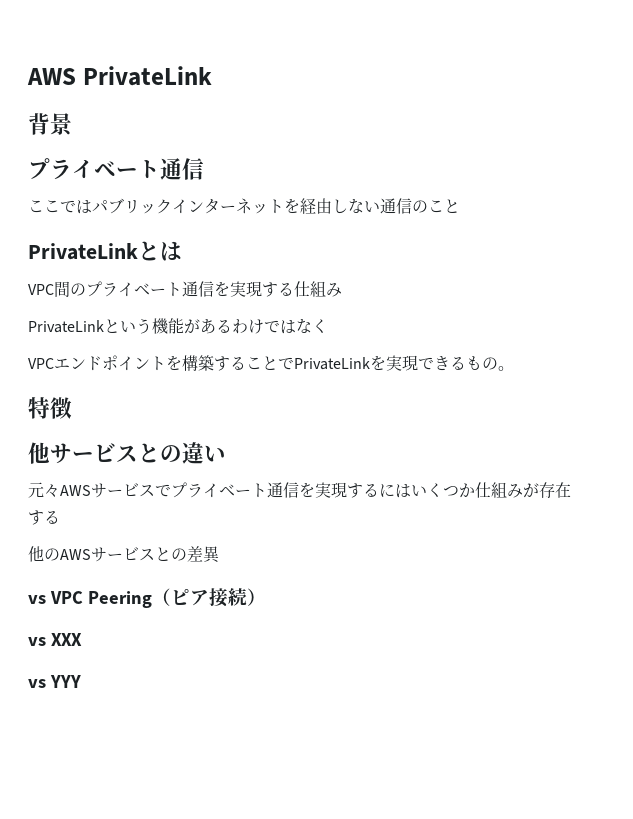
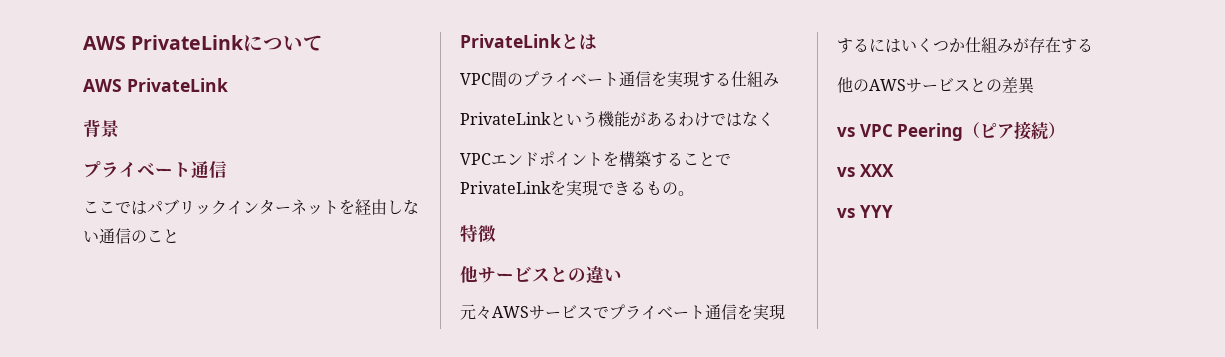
+ AWS PrivateLinkについて

